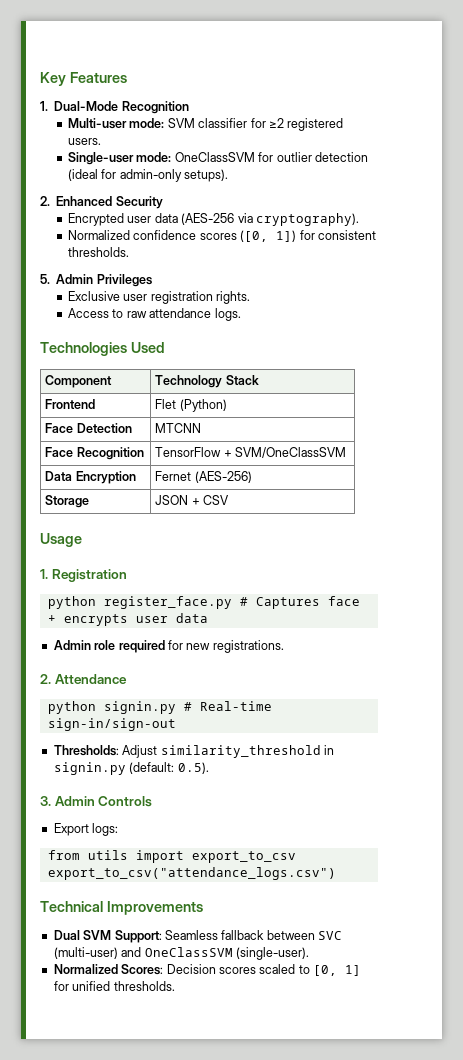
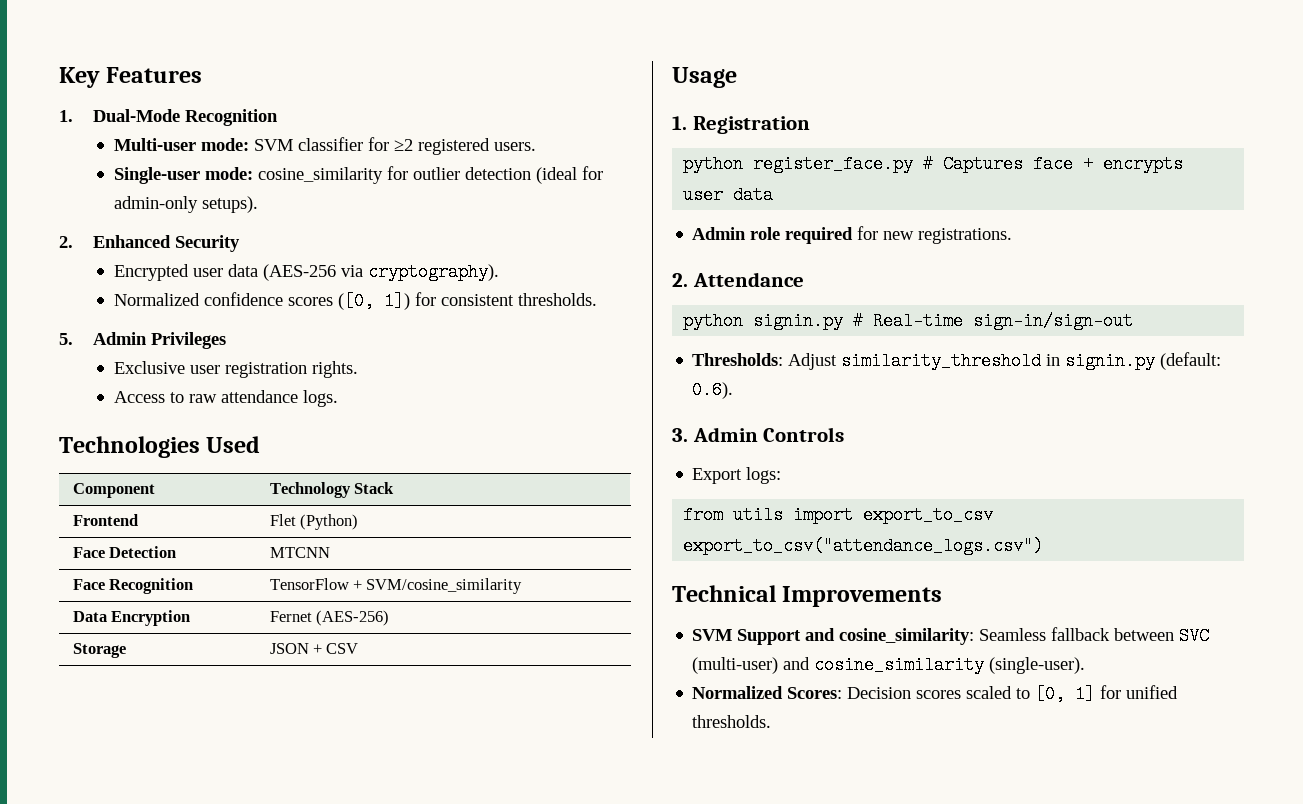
- Single-user mode: OneClassSVM for outlier detection (ideal for admin-only setups).
+ Single-user mode: cosine_similarity for outlier detection (ideal for admin-only setups).
- Face Recognition | TensorFlow + SVM/OneClassSVM
+ Face Recognition | TensorFlow + SVM/cosine_similarity
- Thresholds: Adjust similarity_threshold in signin.py (default: 0.5).
+ Thresholds: Adjust similarity_threshold in signin.py (default: 0.6).
- Dual SVM Support: Seamless fallback between SVC (multi-user) and OneClassSVM (single-user).
+ SVM Support and cosine_similarity: Seamless fallback between SVC (multi-user) and cosine_similarity (single-user).

